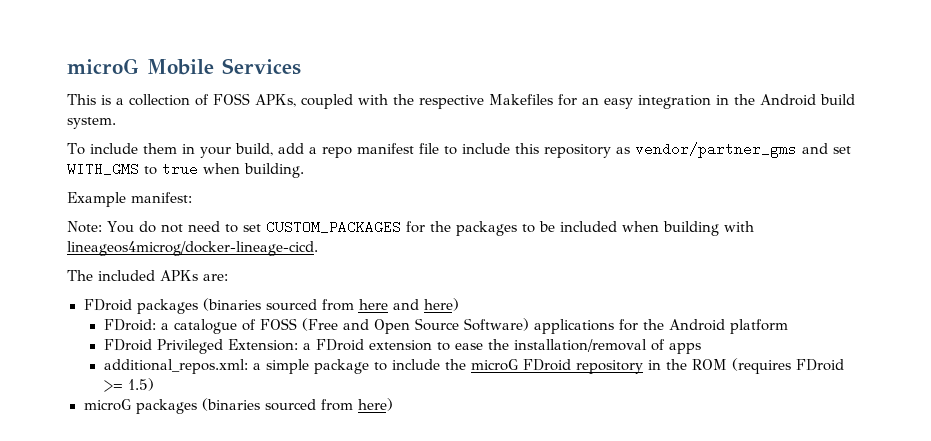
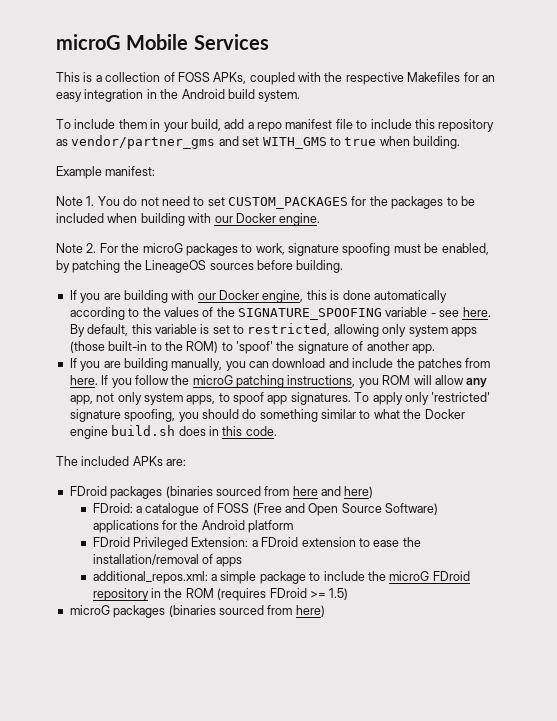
- Note: You do not need to set CUSTOM_PACKAGES for the packages to be included when building with lineageos4microg/docker-lineage-cicd.
+ Note 1. You do not need to set CUSTOM_PACKAGES for the packages to be included when building with our Docker engine.
+ Note 2. For the microG packages to work, signature spoofing must be enabled, by patching the LineageOS sources before building.
+ If you are building with our Docker engine, this is done automatically according to the values of the SIGNATURE_SPOOFING variable - see here. By default, this variable is set to restricted, allowing only system apps (those built-in to the ROM) to 'spoof' the signature of another app.
+ If you are building manually, you can download and include the patches from here. If you follow the microG patching instructions, you ROM will allow any app, not only system apps, to spoof app signatures. To apply only 'restricted' signature spoofing, you should do something similar to what the Docker engine build.sh does in this code.

